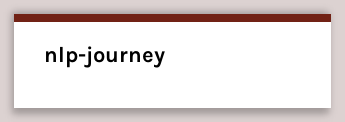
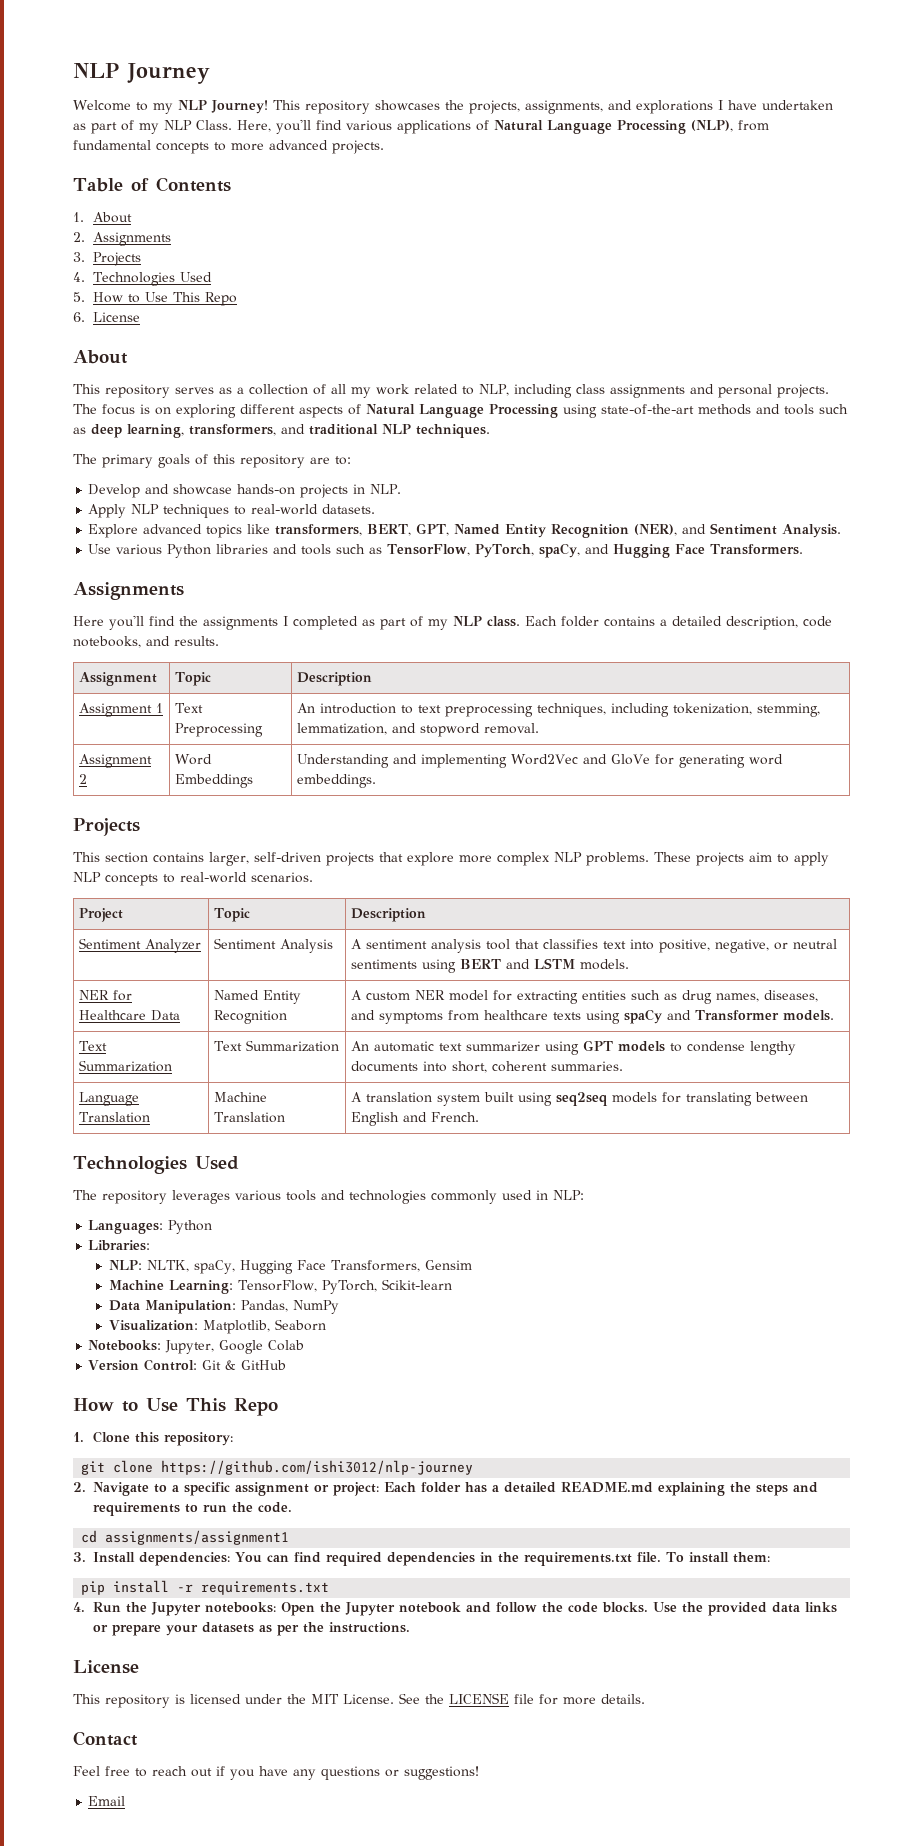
- nlp-journey
+ NLP Journey
+ Welcome to my NLP Journey! This repository showcases the projects, assignments, and explorations I have undertaken as part of my NLP Class. Here, you'll find various applications of Natural Language Processing (NLP), from fundamental concepts to more advanced projects.
+ Table of Contents
+ 1. About
+ 2. Assignments
+ 3. Projects
+ 4. Technologies Used
+ 5. How to Use This Repo
+ 6. License
+ About
+ This repository serves as a collection of all my work related to NLP, including class assignments and personal projects. The focus is on exploring different aspects of Natural Language Processing using state-of-the-art methods and tools such as deep learning, transformers, and traditional NLP techniques.
+ The primary goals of this repository are to:
+ Develop and showcase hands-on projects in NLP.
+ Apply NLP techniques to real-world datasets.
+ Explore advanced topics like transformers, BERT, GPT, Named Entity Recognition (NER), and Sentiment Analysis.
+ Use various Python libraries and tools such as TensorFlow, PyTorch, spaCy, and Hugging Face Transformers.
+ Assignments
+ Here you'll find the assignments I completed as part of my NLP class. Each folder contains a detailed description, code notebooks, and results.
+ Assignment | Topic | Description
+ Assignment 1 | Text Preprocessing | An introduction to text preprocessing techniques, including tokenization, stemming, lemmatization, and stopword removal.
+ Assignment 2 | Word Embeddings | Understanding and implementing Word2Vec and GloVe for generating word embeddings.
+ Projects
+ This section contains larger, self-driven projects that explore more complex NLP problems. These projects aim to apply NLP concepts to real-world scenarios.
+ Project | Topic | Description
+ Sentiment Analyzer | Sentiment Analysis | A sentiment analysis tool that classifies text into positive, negative, or neutral sentiments using BERT and LSTM models.
+ NER for Healthcare Data | Named Entity Recognition | A custom NER model for extracting entities such as drug names, diseases, and symptoms from healthcare texts using spaCy and Transformer models.
+ Text Summarization | Text Summarization | An automatic text summarizer using GPT models to condense lengthy documents into short, coherent summaries.
+ Language Translation | Machine Translation | A translation system built using seq2seq models for translating between English and French.
+ Technologies Used
+ The repository leverages various tools and technologies commonly used in NLP:
+ Languages: Python
+ Libraries:
+ NLP: NLTK, spaCy, Hugging Face Transformers, Gensim
+ Machine Learning: TensorFlow, PyTorch, Scikit-learn
+ Data Manipulation: Pandas, NumPy
+ Visualization: Matplotlib, Seaborn
+ Notebooks: Jupyter, Google Colab
+ Version Control: Git & GitHub
+ How to Use This Repo
+ 1. Clone this repository:
+ git clone https://github.com/ishi3012/nlp-journey
+ 2. Navigate to a specific assignment or project: Each folder has a detailed README.md explaining the steps and requirements to run the code.
+ cd assignments/assignment1
+ 3. Install dependencies: You can find required dependencies in the requirements.txt file. To install them:
+ pip install -r requirements.txt
+ 4. Run the Jupyter notebooks: Open the Jupyter notebook and follow the code blocks. Use the provided data links or prepare your datasets as per the instructions.
+ License
+ This repository is licensed under the MIT License. See the LICENSE file for more details.
+ Contact
+ Feel free to reach out if you have any questions or suggestions!
+ Email

